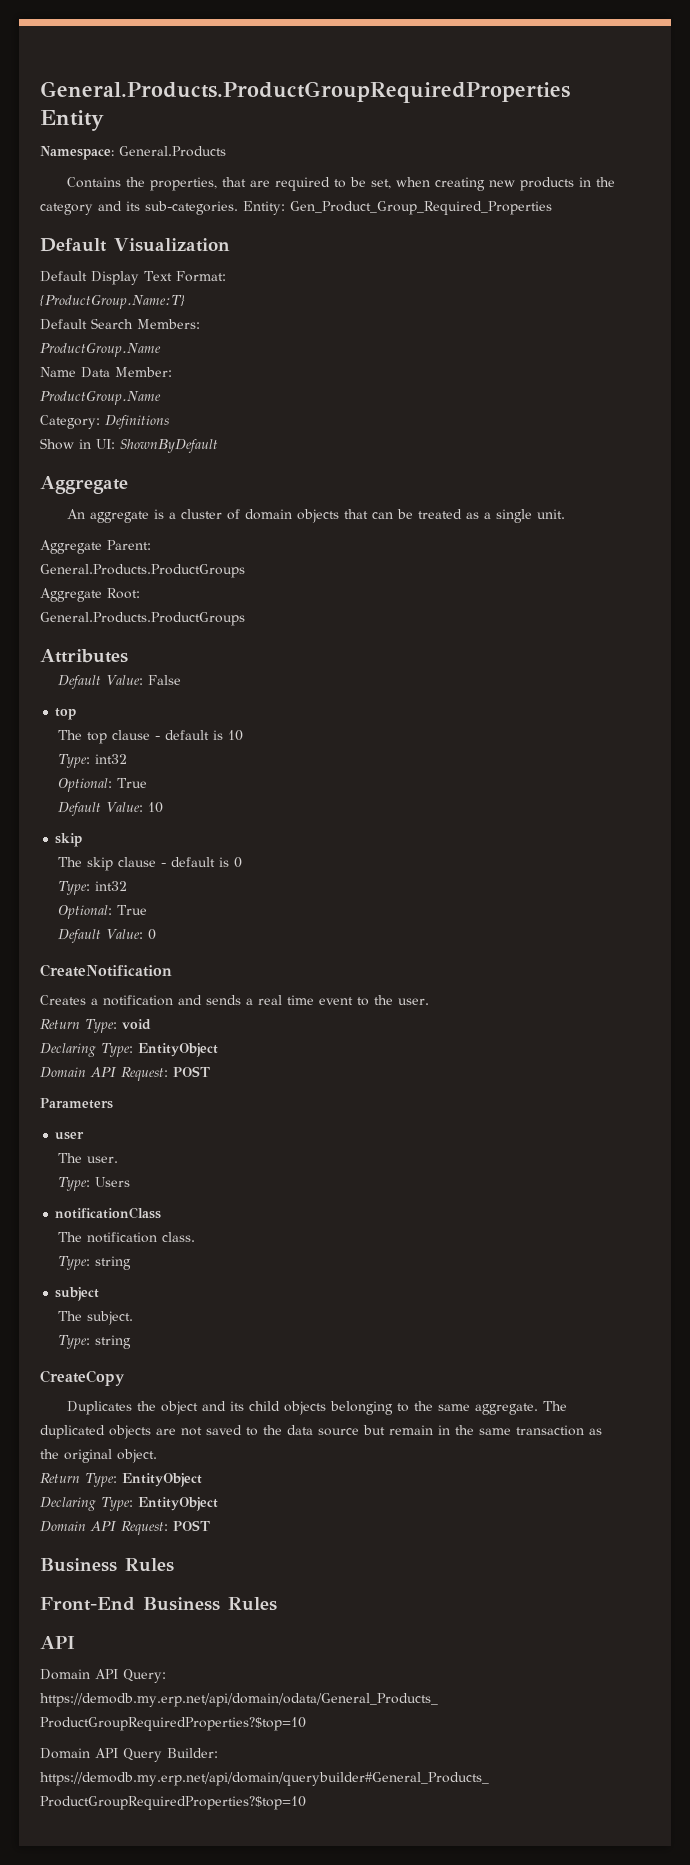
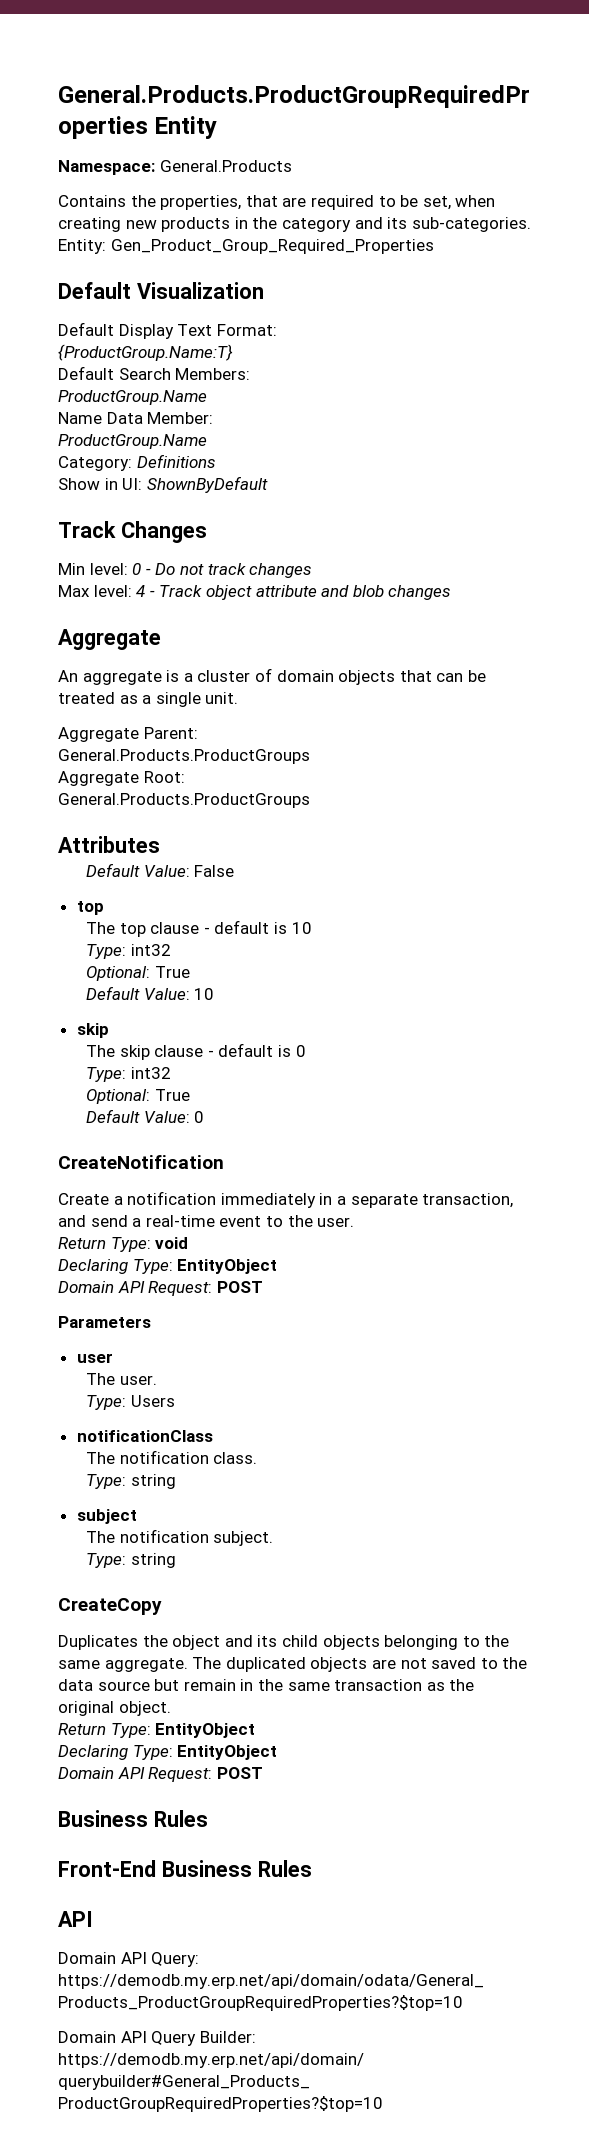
+ Track Changes
+ Min level: 0 - Do not track changes
+ Max level: 4 - Track object attribute and blob changes
- Creates a notification and sends a real time event to the user.
+ Create a notification immediately in a separate transaction, and send a real-time event to the user.
- The subject.
+ The notification subject.

